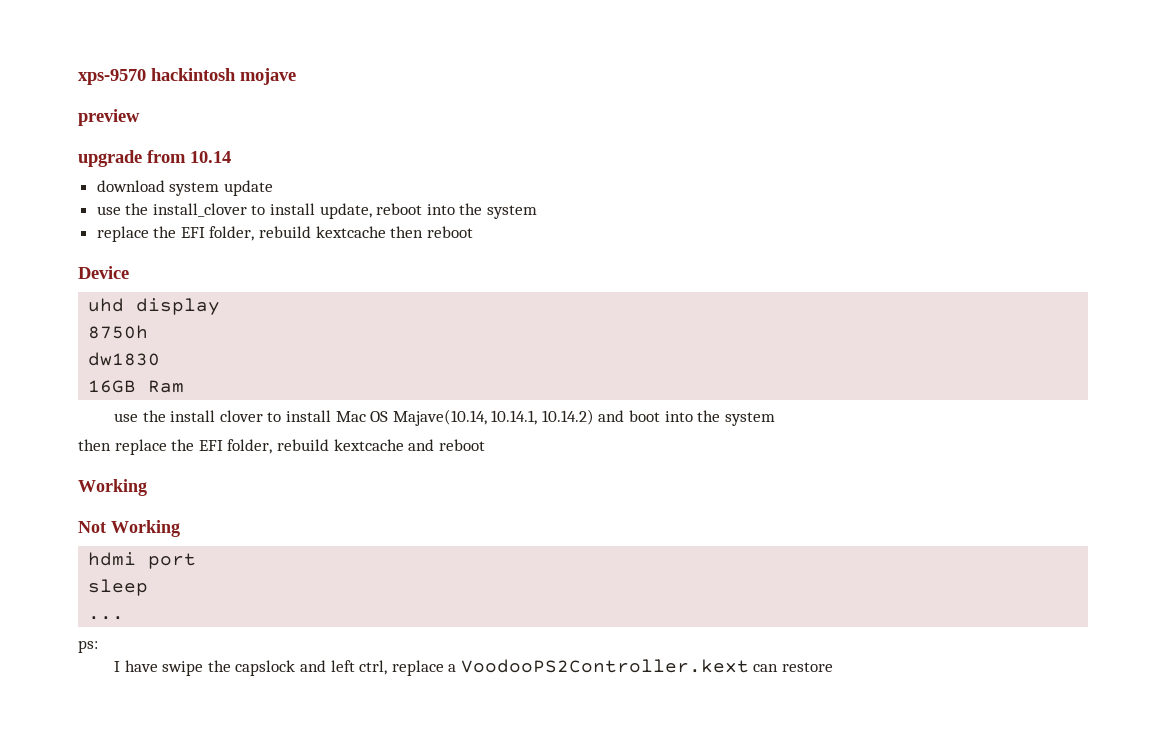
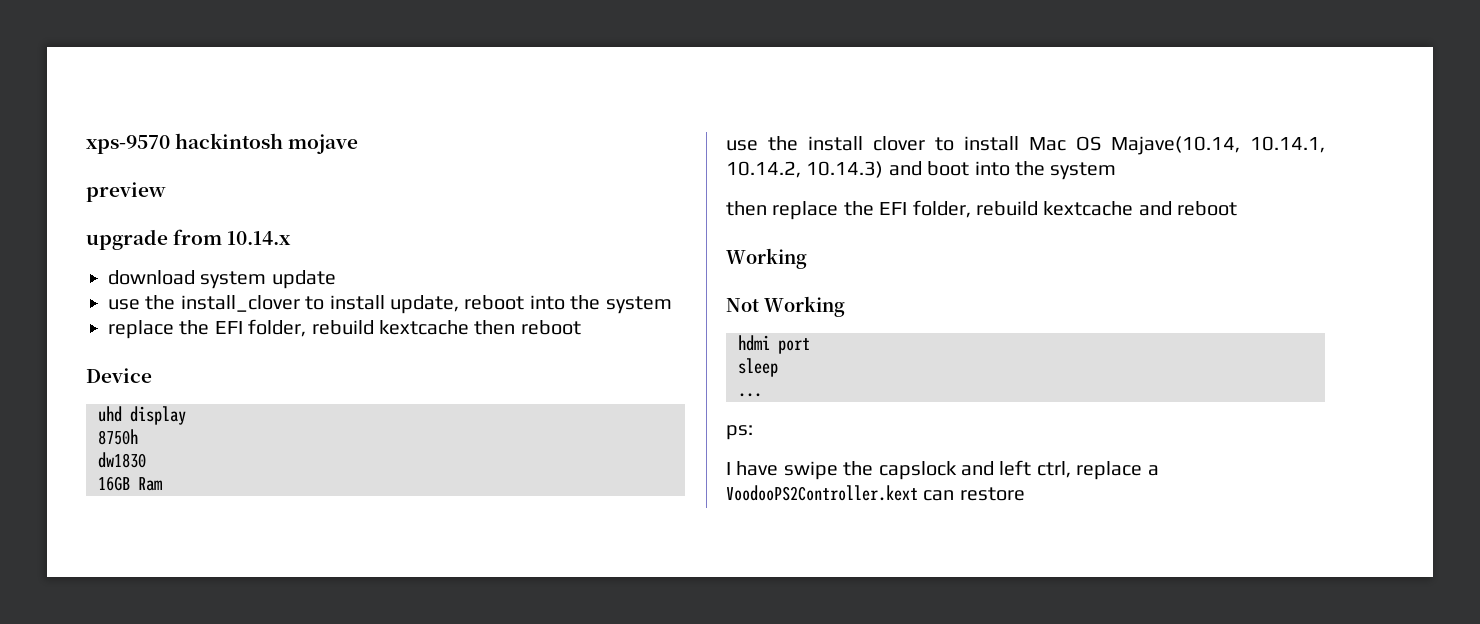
- upgrade from 10.14
+ upgrade from 10.14.x
- use the install clover to install Mac OS Majave(10.14, 10.14.1, 10.14.2) and boot into the system
+ use the install clover to install Mac OS Majave(10.14, 10.14.1, 10.14.2, 10.14.3) and boot into the system

